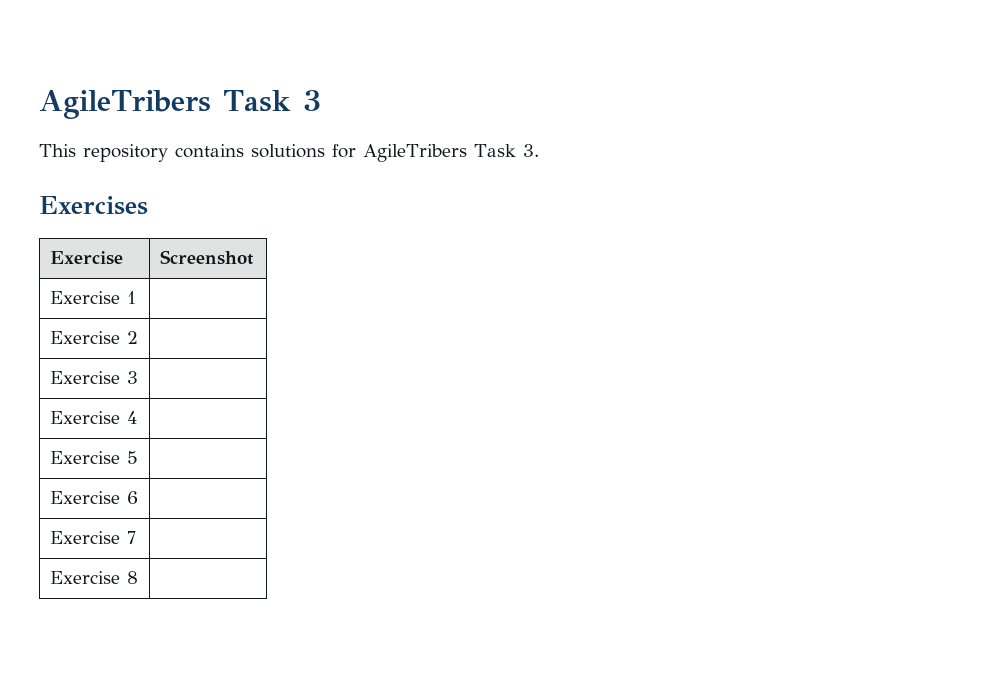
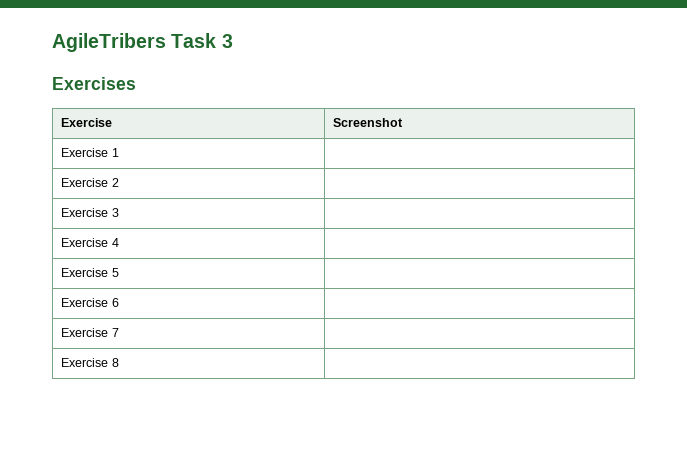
- This repository contains solutions for AgileTribers Task 3.

